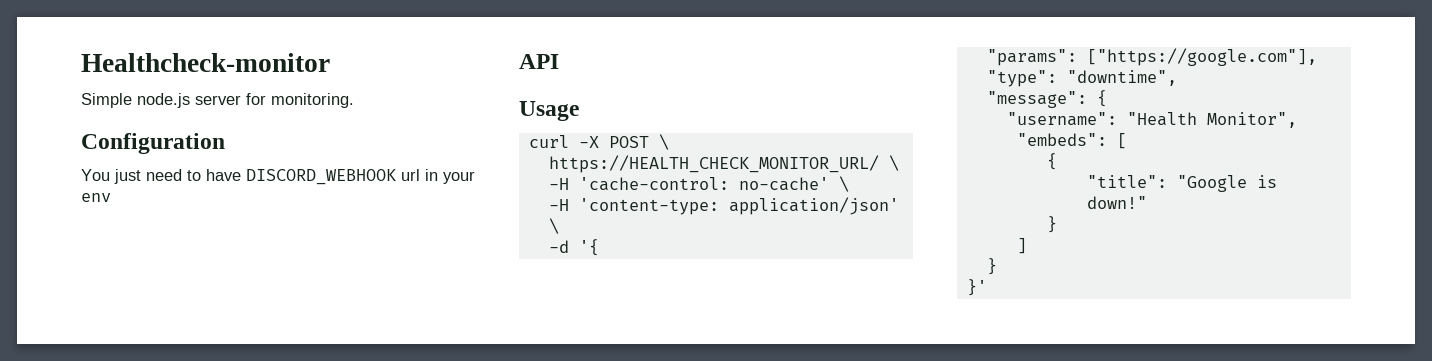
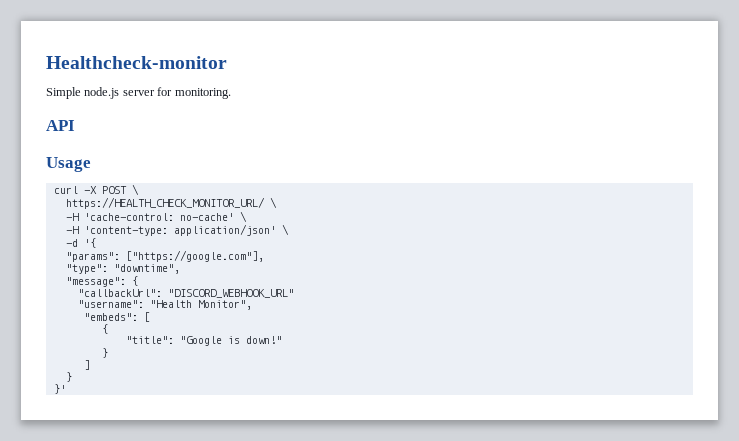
- Configuration
- You just need to have DISCORD_WEBHOOK url in your env
+ "callbackUrl": "DISCORD_WEBHOOK_URL"

